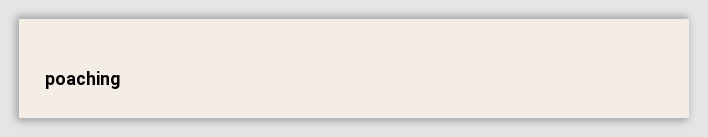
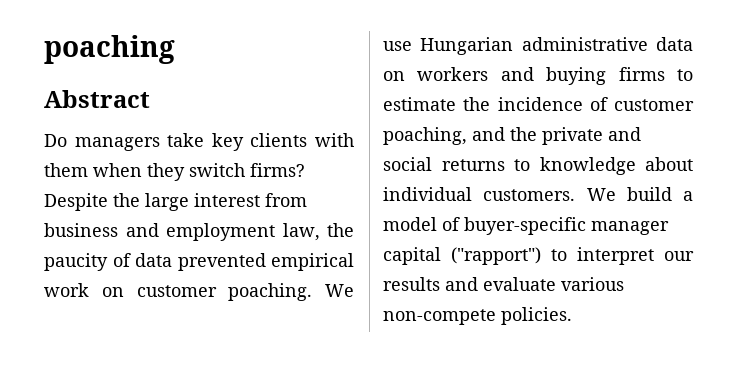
+ Abstract
+ Do managers take key clients with them when they switch firms? Despite the large interest from business and employment law, the paucity of data prevented empirical work on customer poaching. We use Hungarian administrative data on workers and buying firms to estimate the incidence of customer poaching, and the private and social returns to knowledge about individual customers. We build a model of buyer-specific manager capital ("rapport") to interpret our results and evaluate various non-compete policies.

